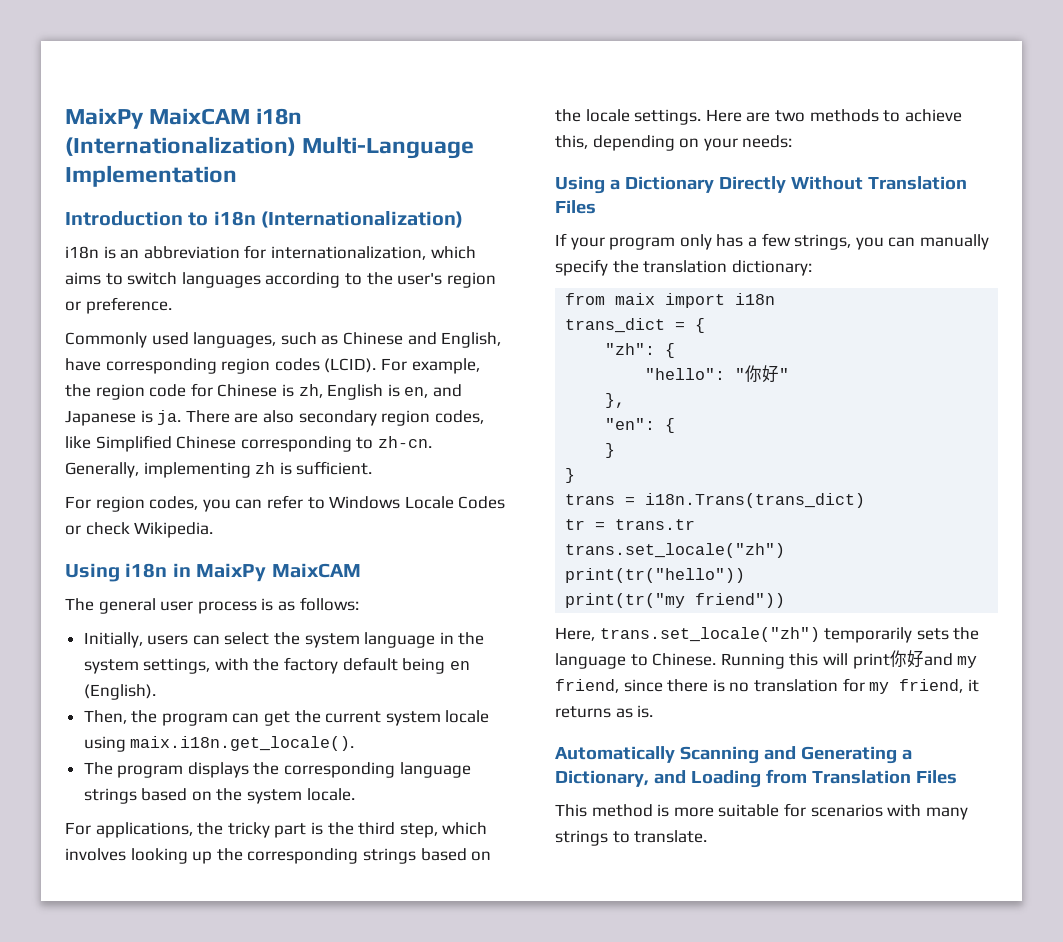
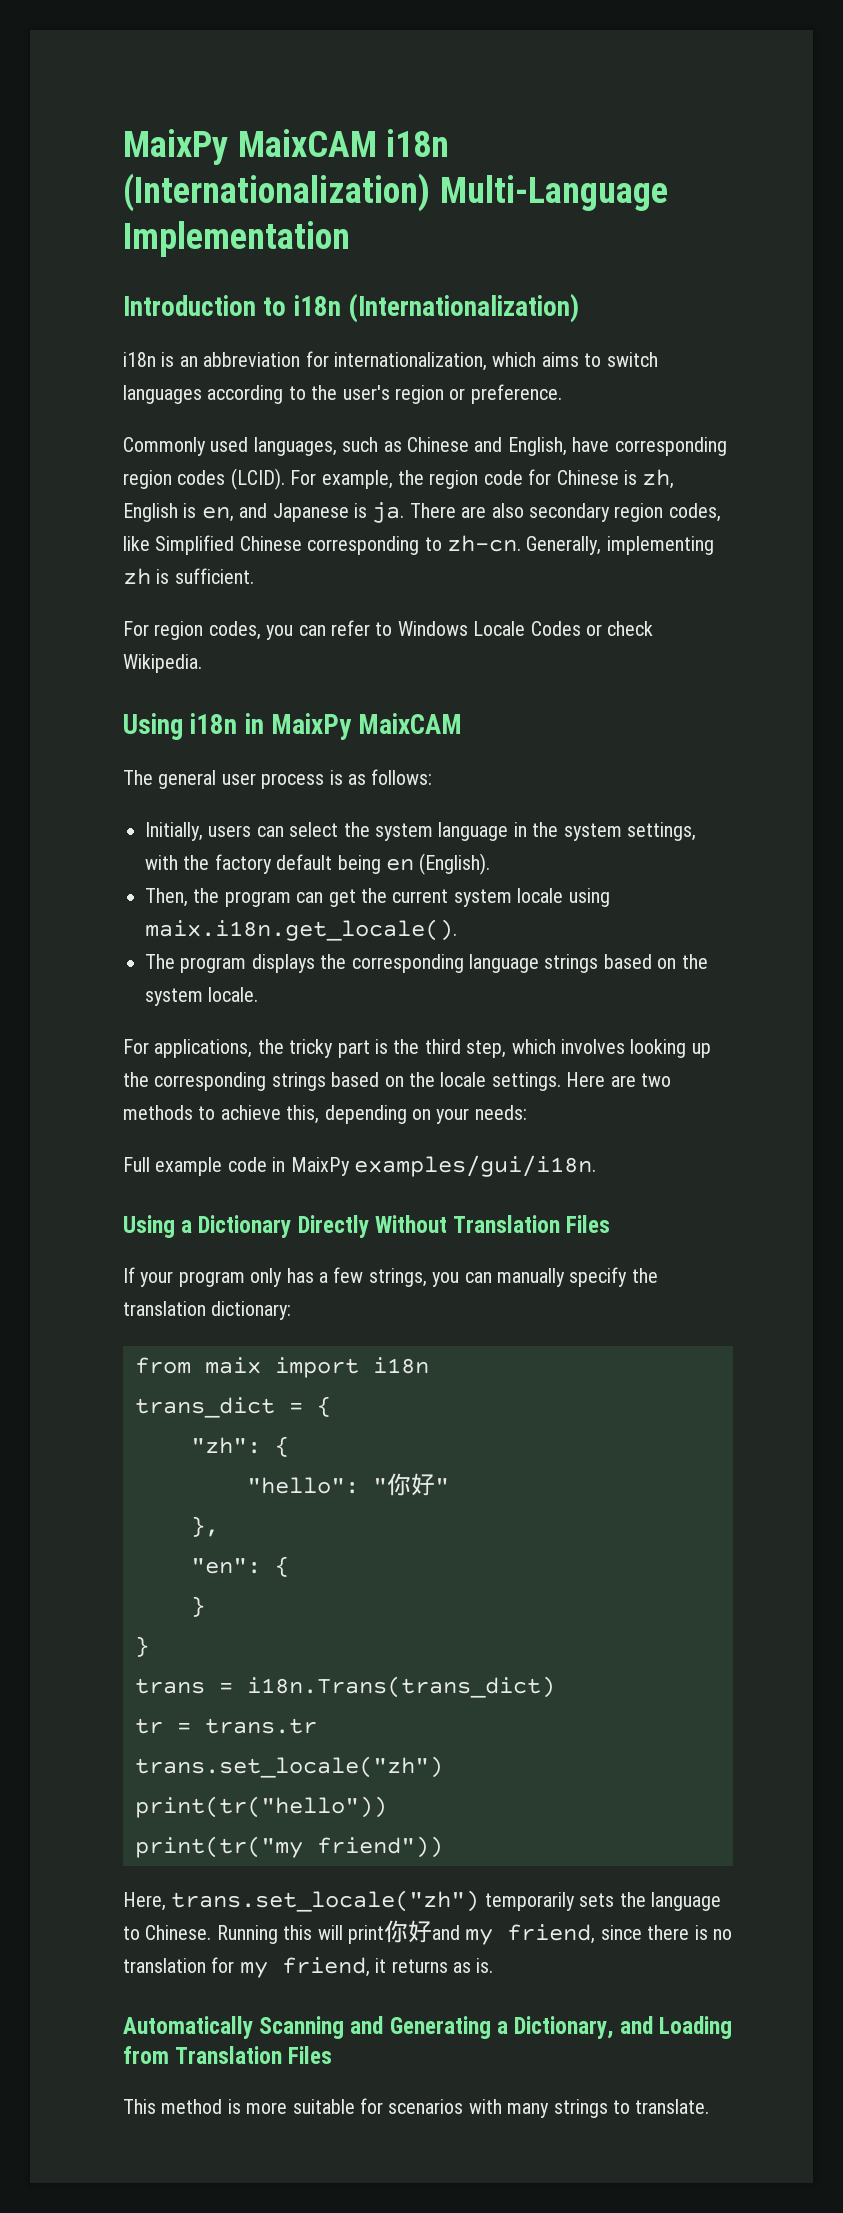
+ Full example code in MaixPy examples/gui/i18n.

